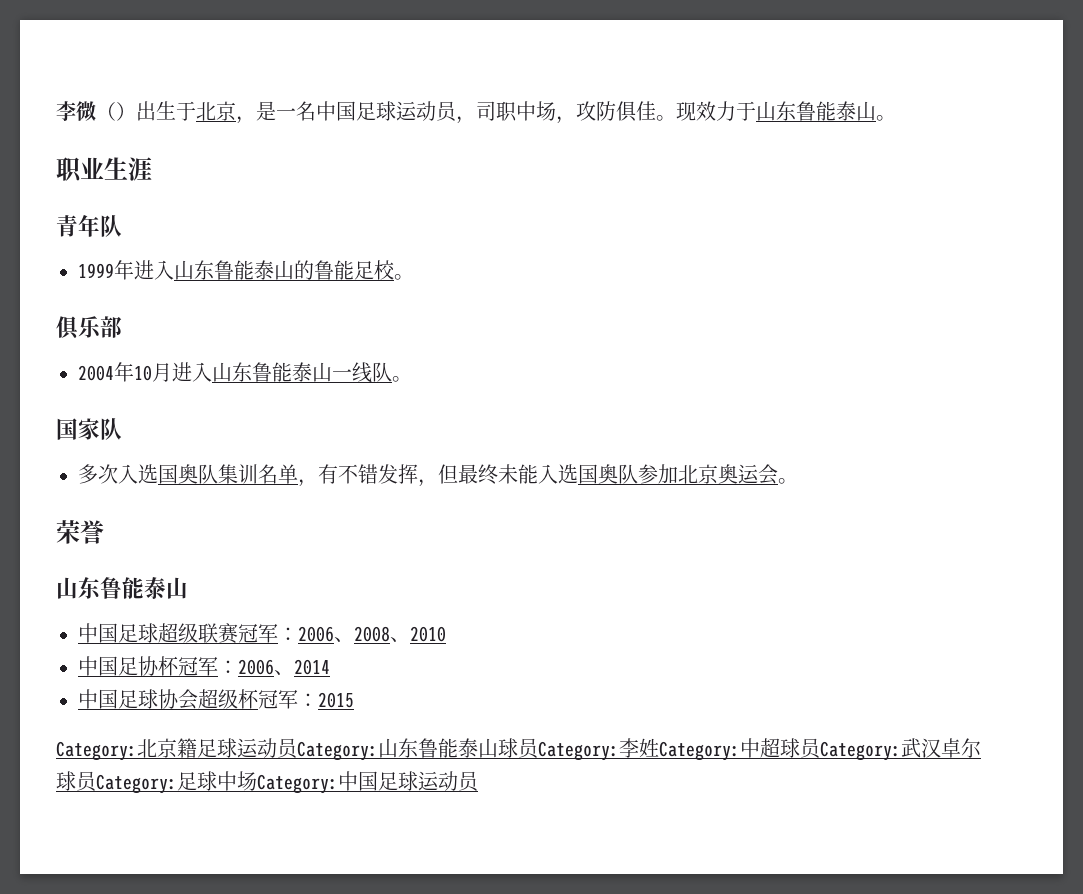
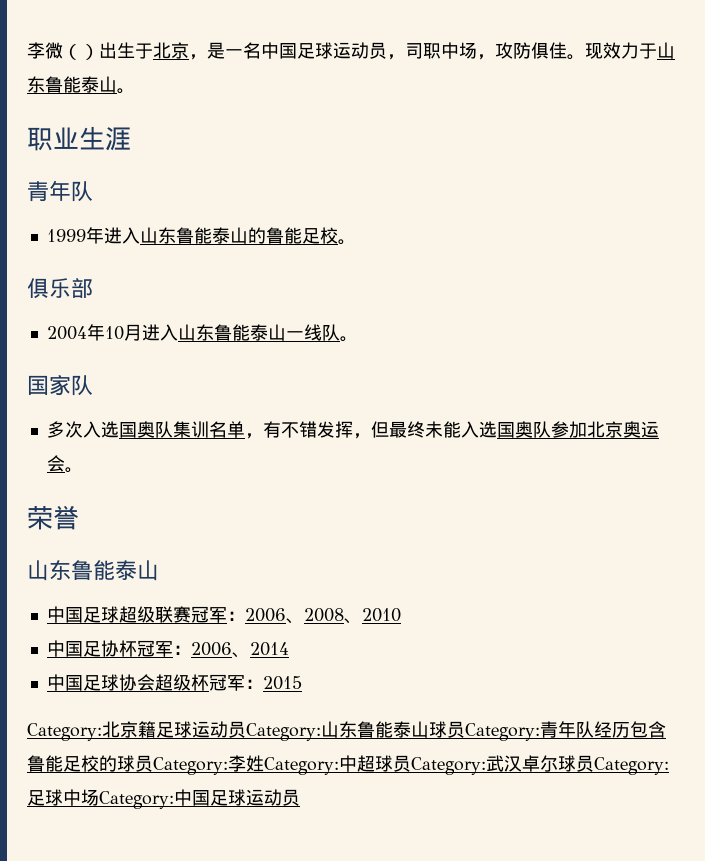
- Category:北京籍足球运动员Category:山东鲁能泰山球员Category:李姓Category:中超球员Category:武汉卓尔球员Category:足球中场Category:中国足球运动员
+ Category:北京籍足球运动员Category:山东鲁能泰山球员Category:青年队经历包含鲁能足校的球员Category:李姓Category:中超球员Category:武汉卓尔球员Category:足球中场Category:中国足球运动员

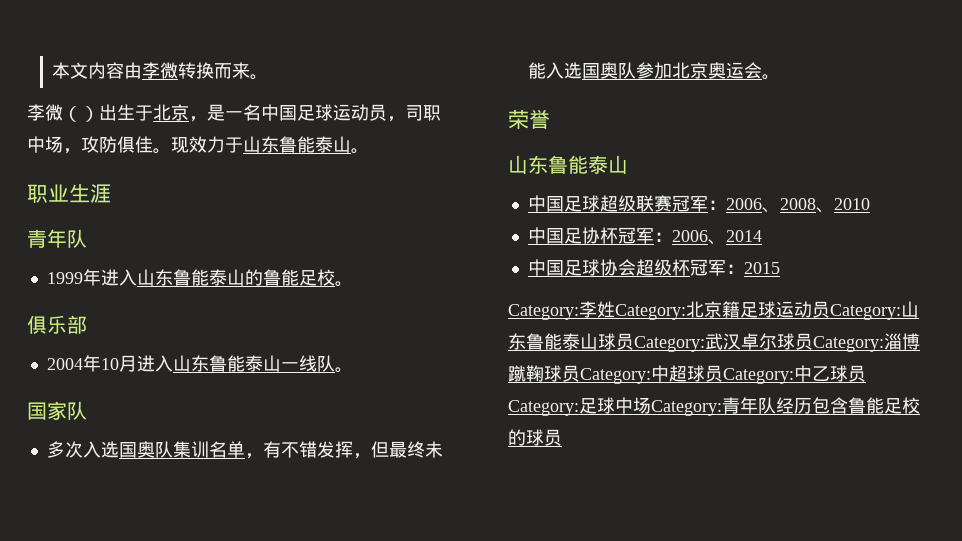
+ 本文内容由李微转换而来。
- Category:北京籍足球运动员Category:山东鲁能泰山球员Category:青年队经历包含鲁能足校的球员Category:李姓Category:中超球员Category:武汉卓尔球员Category:足球中场Category:中国足球运动员
+ Category:李姓Category:北京籍足球运动员Category:山东鲁能泰山球员Category:武汉卓尔球员Category:淄博蹴鞠球员Category:中超球员Category:中乙球员Category:足球中场Category:青年队经历包含鲁能足校的球员

